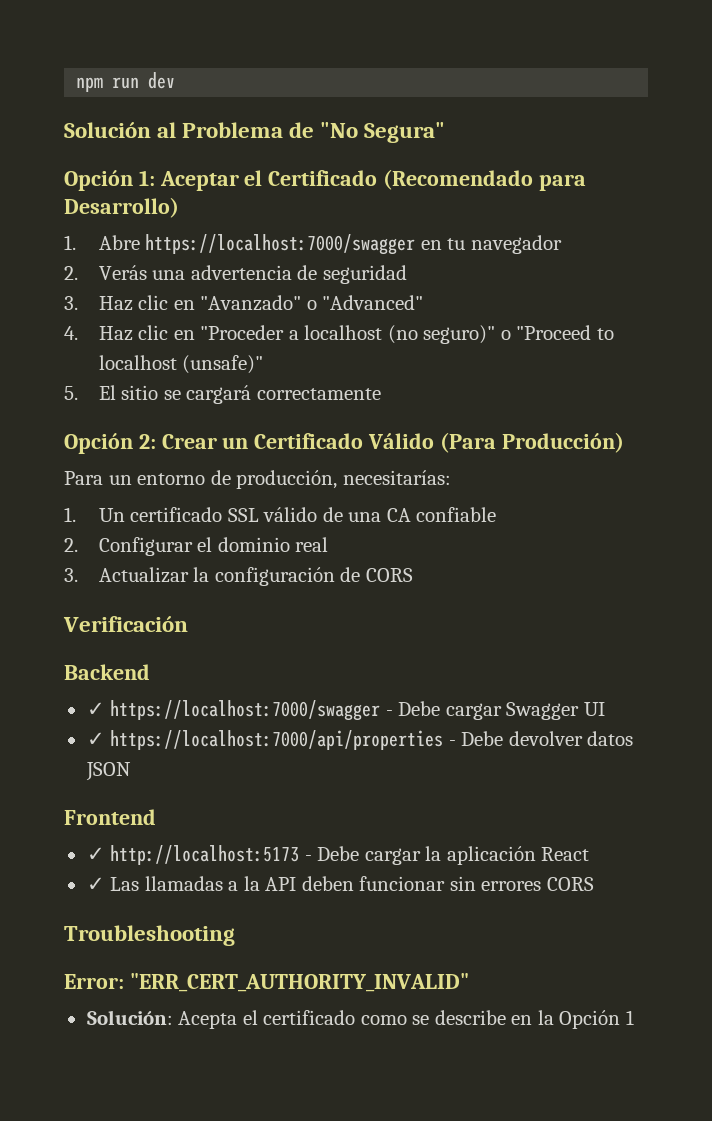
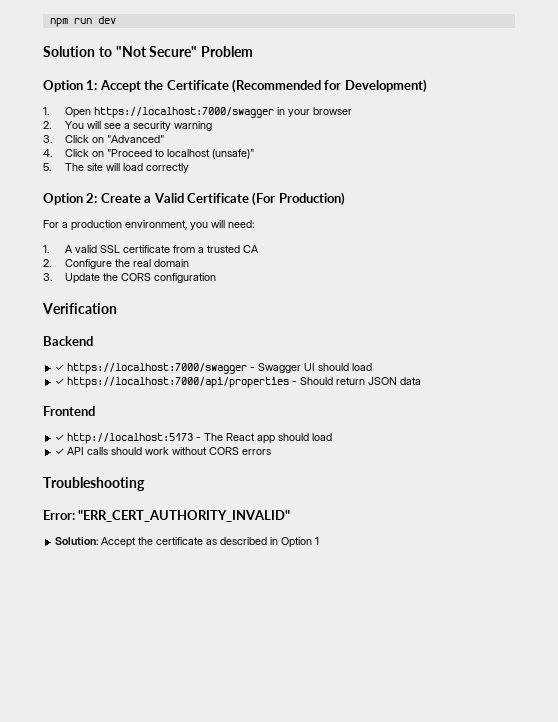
- Solución al Problema de "No Segura"
- Opción 1: Aceptar el Certificado (Recomendado para Desarrollo)
- 1. Abre https://localhost:7000/swagger en tu navegador
- 2. Verás una advertencia de seguridad
- 3. Haz clic en "Avanzado" o "Advanced"
- 4. Haz clic en "Proceder a localhost (no seguro)" o "Proceed to localhost (unsafe)"
+ Solution to "Not Secure" Problem
+ Option 1: Accept the Certificate (Recommended for Development)
+ 1. Open https://localhost:7000/swagger in your browser
+ 2. You will see a security warning
+ 3. Click on "Advanced"
+ 4. Click on "Proceed to localhost (unsafe)"
- 5. El sitio se cargará correctamente
- Opción 2: Crear un Certificado Válido (Para Producción)
- Para un entorno de producción, necesitarías:
- 1. Un certificado SSL válido de una CA confiable
- 2. Configurar el dominio real
- 3. Actualizar la configuración de CORS
- Verificación
+ 5. The site will load correctly
+ Option 2: Create a Valid Certificate (For Production)
+ For a production environment, you will need:
+ 1. A valid SSL certificate from a trusted CA
+ 2. Configure the real domain
+ 3. Update the CORS configuration
+ Verification
- ✓ https://localhost:7000/swagger - Debe cargar Swagger UI
+ ✓ https://localhost:7000/swagger - Swagger UI should load
- ✓ https://localhost:7000/api/properties - Debe devolver datos JSON
+ ✓ https://localhost:7000/api/properties - Should return JSON data
- ✓ http://localhost:5173 - Debe cargar la aplicación React
- ✓ Las llamadas a la API deben funcionar sin errores CORS
+ ✓ http://localhost:5173 - The React app should load
+ ✓ API calls should work without CORS errors
- Solución: Acepta el certificado como se describe en la Opción 1
+ Solution: Accept the certificate as described in Option 1

